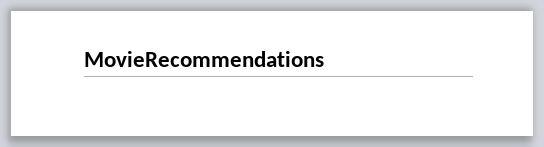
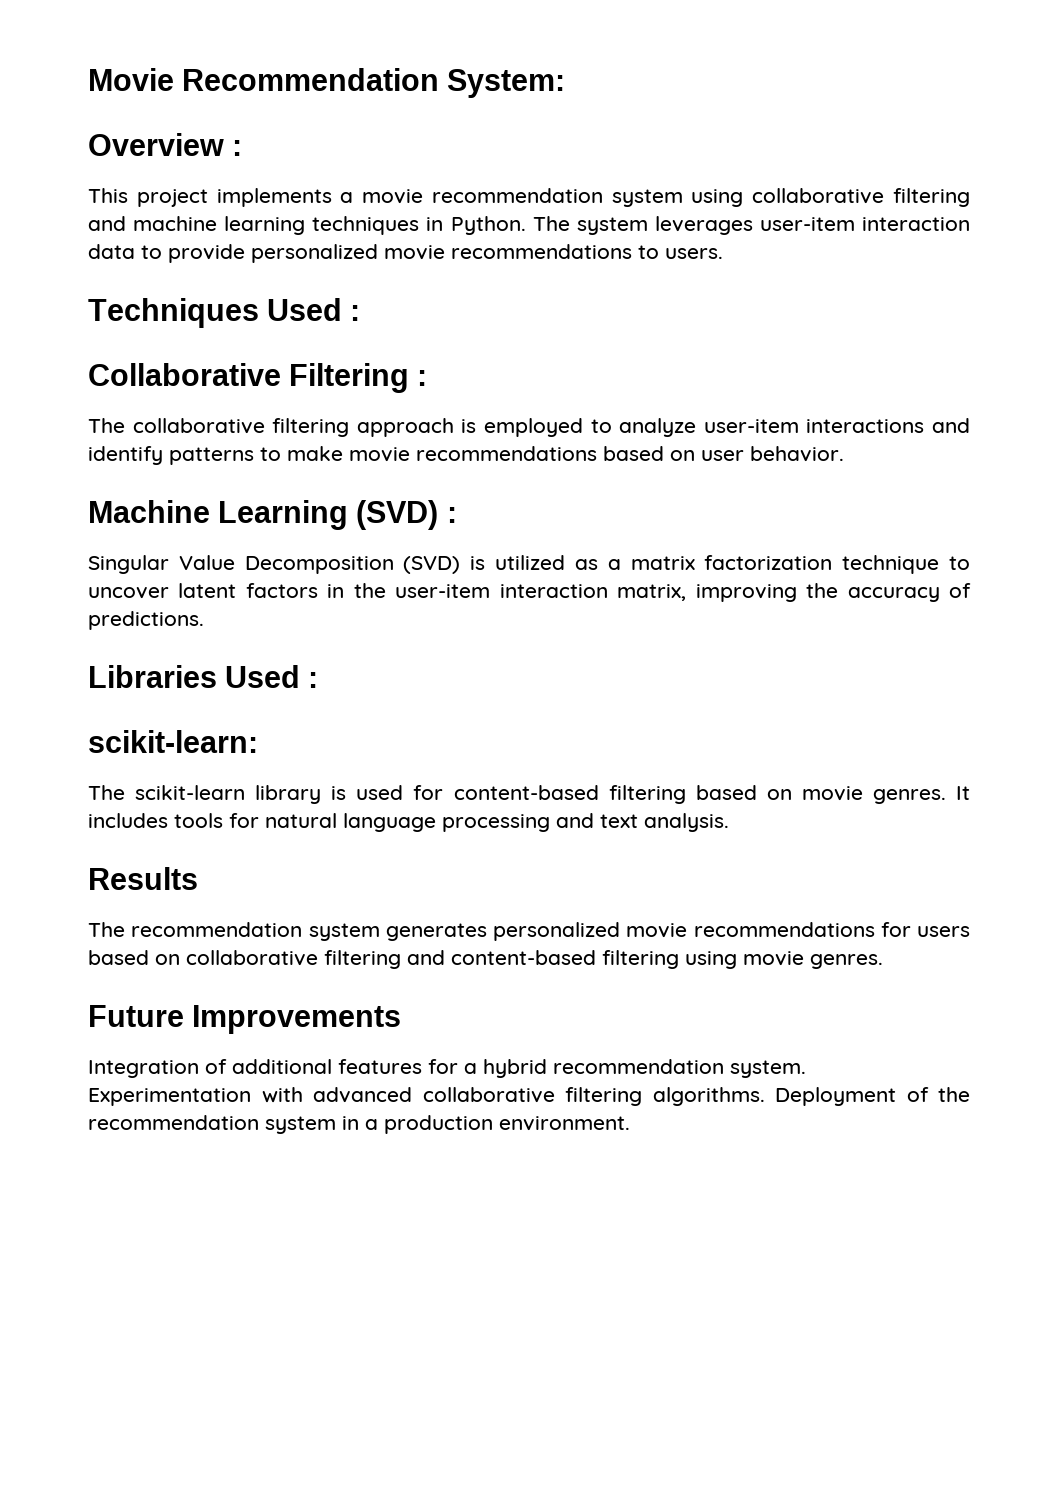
- MovieRecommendations
+ Movie Recommendation System:
+ Overview :
+ This project implements a movie recommendation system using collaborative filtering and machine learning techniques in Python. The system leverages user-item interaction data to provide personalized movie recommendations to users.
+ Techniques Used :
+ Collaborative Filtering :
+ The collaborative filtering approach is employed to analyze user-item interactions and identify patterns to make movie recommendations based on user behavior.
+ Machine Learning (SVD) :
+ Singular Value Decomposition (SVD) is utilized as a matrix factorization technique to uncover latent factors in the user-item interaction matrix, improving the accuracy of predictions.
+ Libraries Used :
+ scikit-learn:
+ The scikit-learn library is used for content-based filtering based on movie genres. It includes tools for natural language processing and text analysis.
+ Results
+ The recommendation system generates personalized movie recommendations for users based on collaborative filtering and content-based filtering using movie genres.
+ Future Improvements
+ Integration of additional features for a hybrid recommendation system. Experimentation with advanced collaborative filtering algorithms. Deployment of the recommendation system in a production environment.

